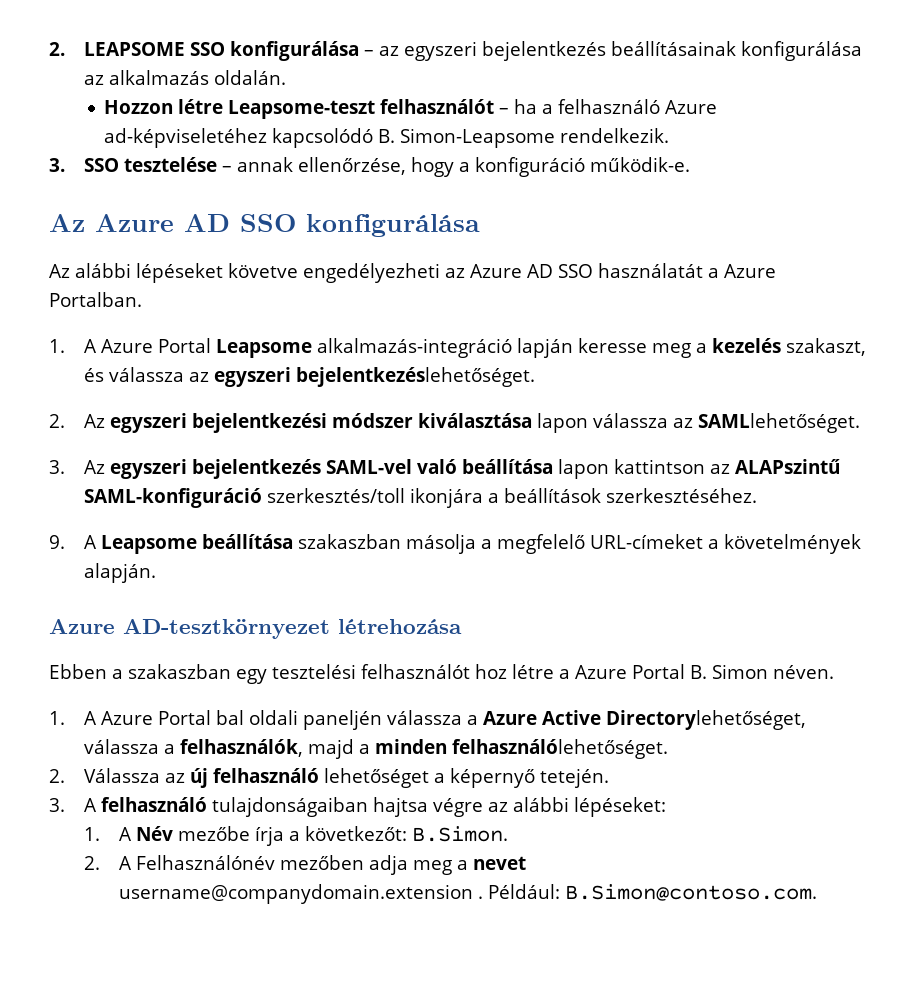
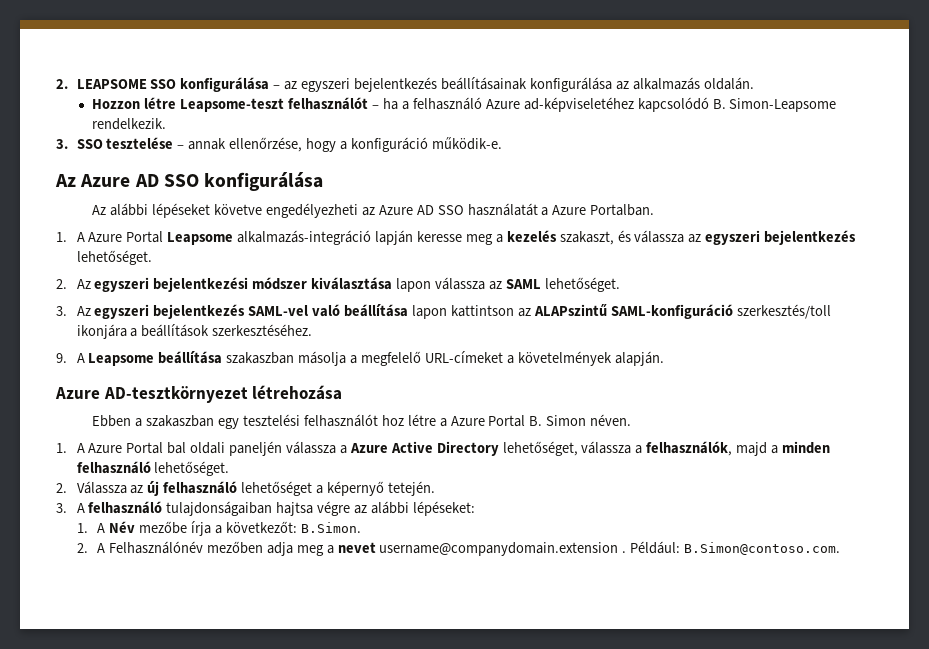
- 1. A Azure Portal Leapsome alkalmazás-integráció lapján keresse meg a kezelés szakaszt, és válassza az egyszeri bejelentkezéslehetőséget.
+ 1. A Azure Portal Leapsome alkalmazás-integráció lapján keresse meg a kezelés szakaszt, és válassza az egyszeri bejelentkezés lehetőséget.
- 2. Az egyszeri bejelentkezési módszer kiválasztása lapon válassza az SAMLlehetőséget.
+ 2. Az egyszeri bejelentkezési módszer kiválasztása lapon válassza az SAML lehetőséget.
- 1. A Azure Portal bal oldali paneljén válassza a Azure Active Directorylehetőséget, válassza a felhasználók, majd a minden felhasználólehetőséget.
+ 1. A Azure Portal bal oldali paneljén válassza a Azure Active Directory lehetőséget, válassza a felhasználók, majd a minden felhasználó lehetőséget.

